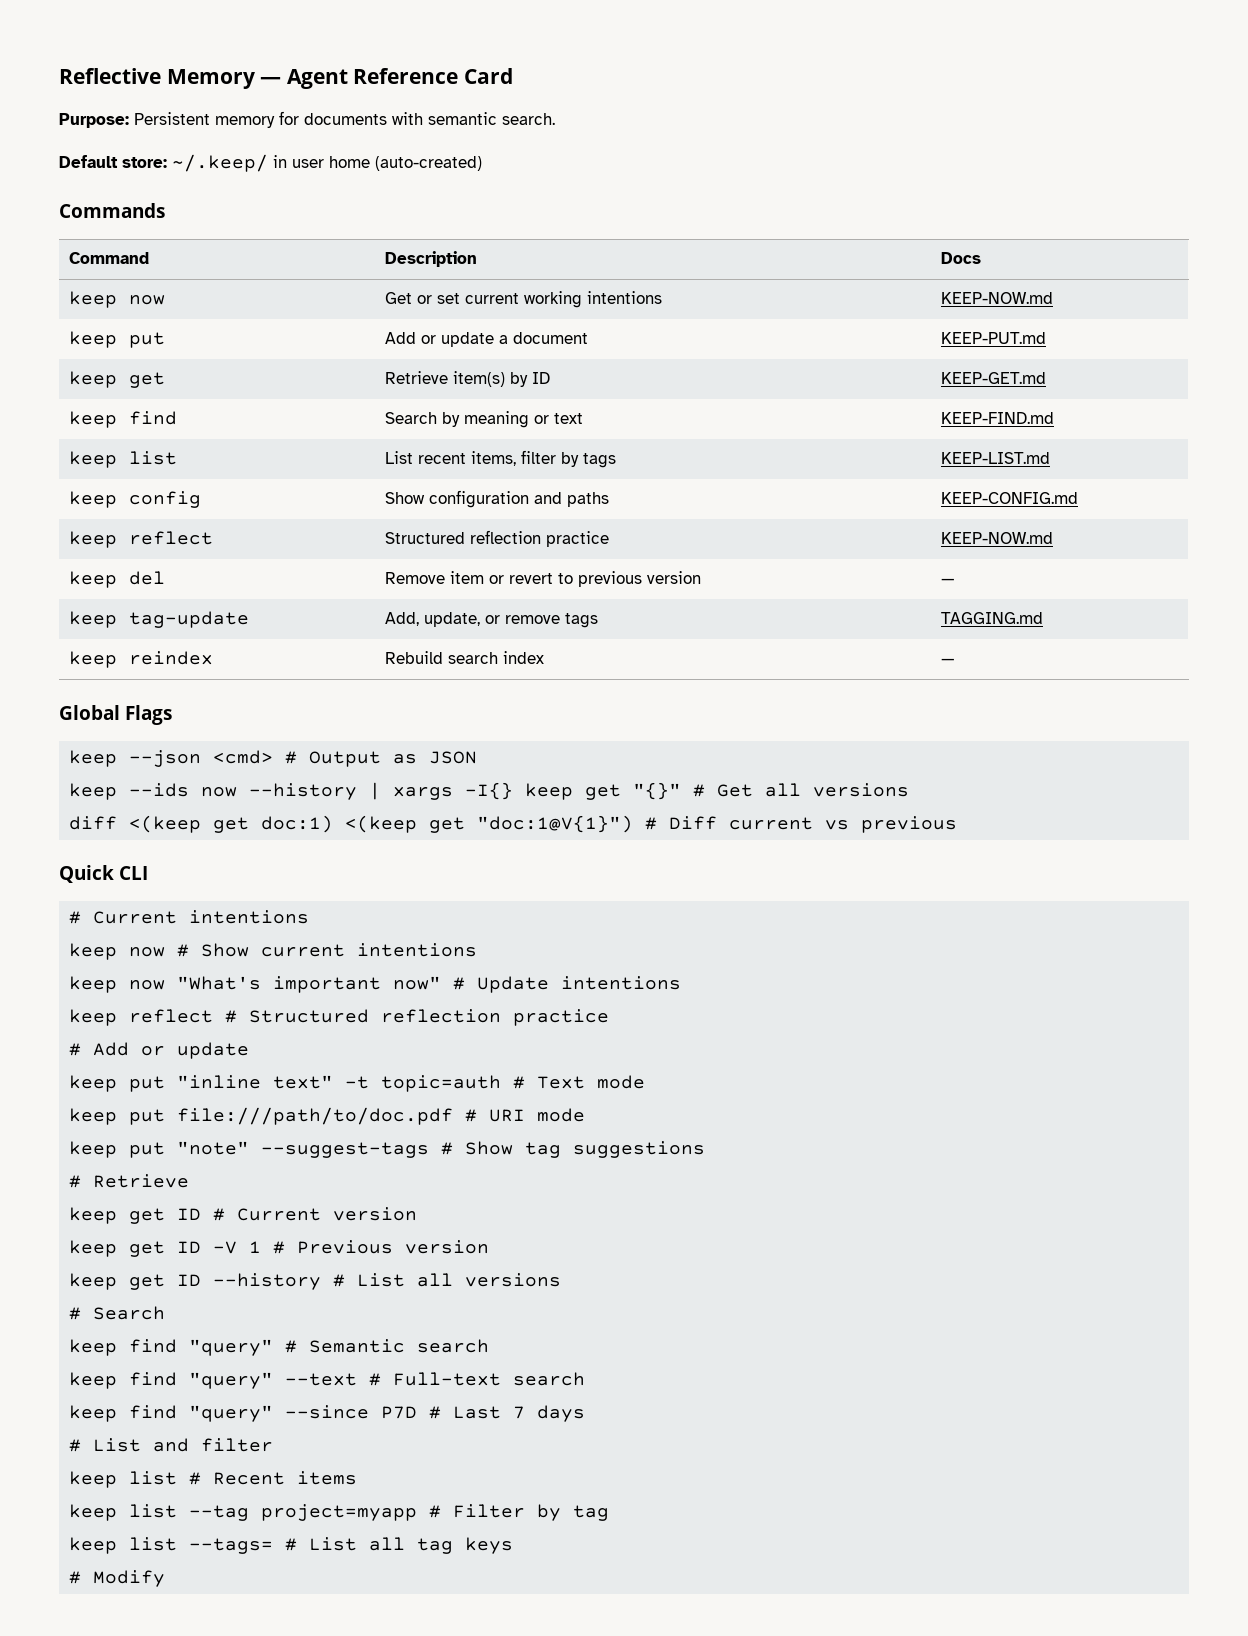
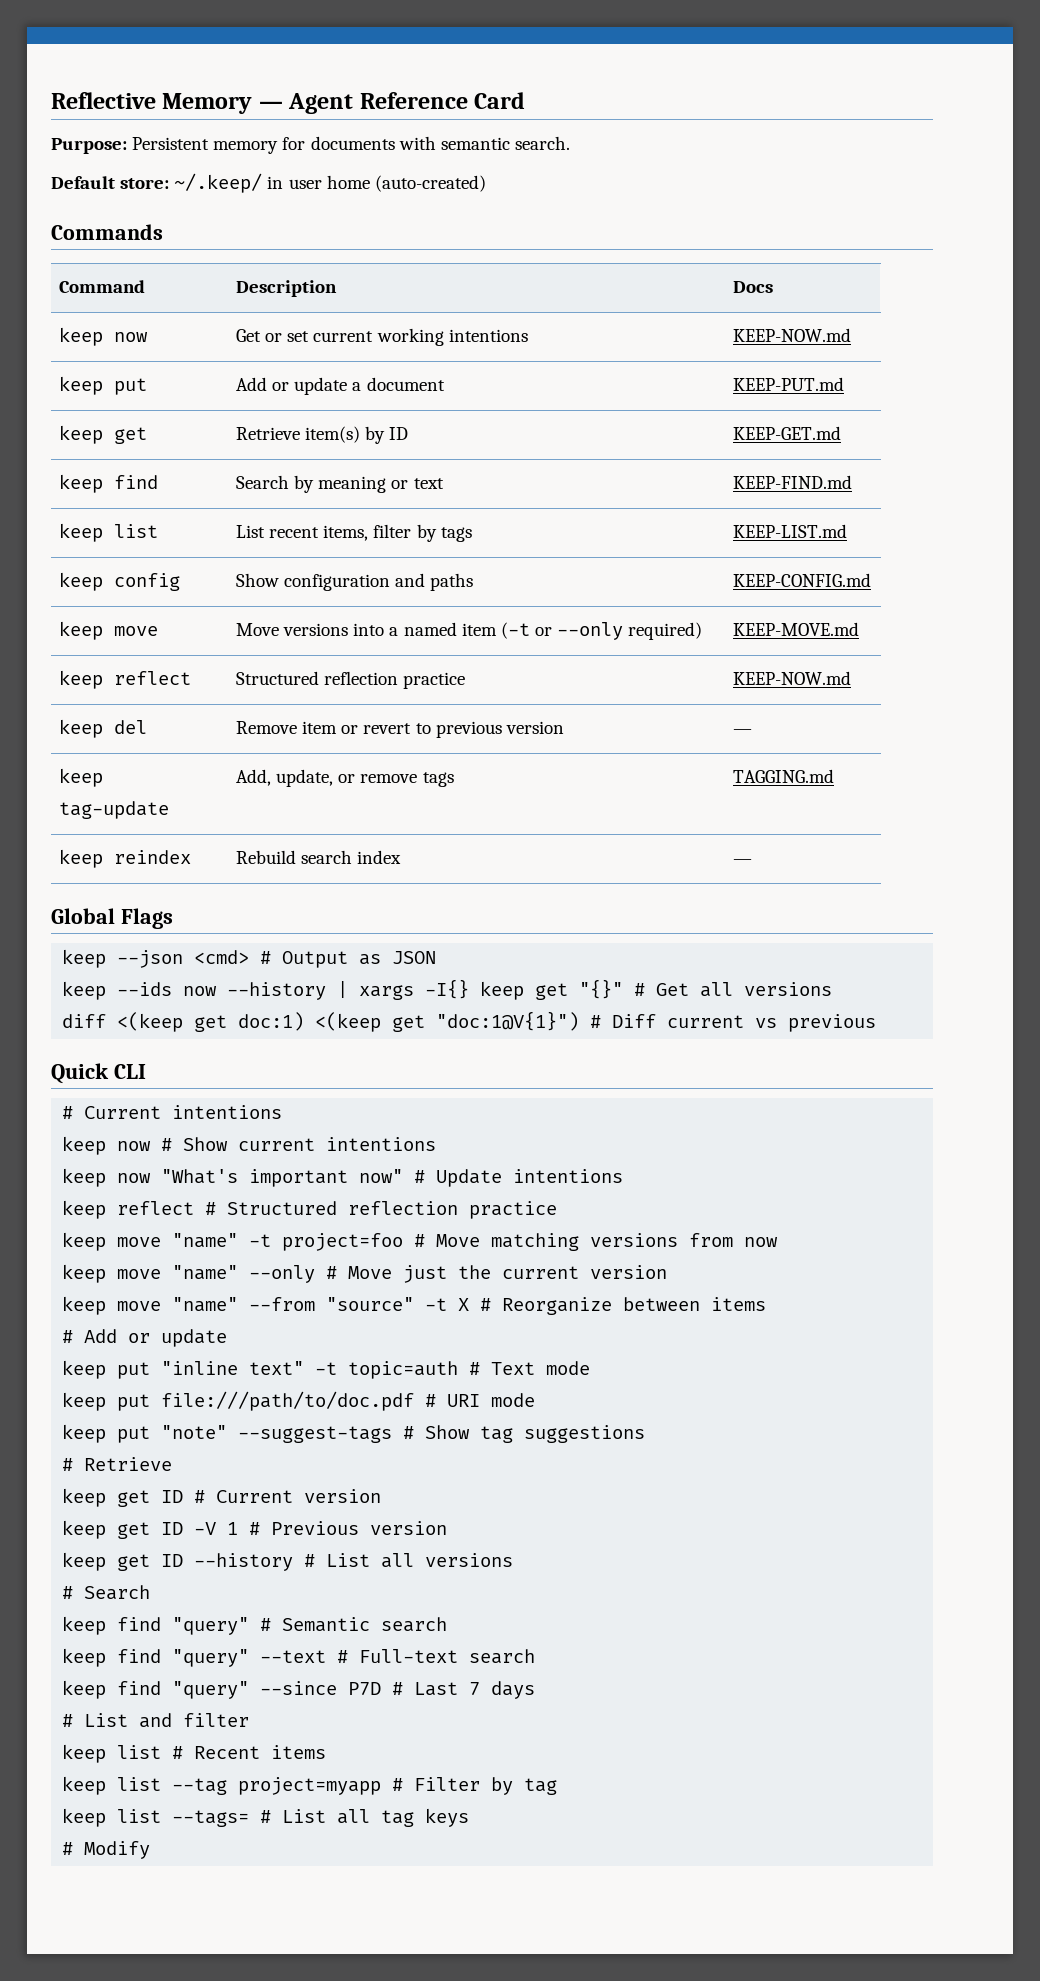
+ keep move | Move versions into a named item (-t or --only required) | KEEP-MOVE.md
+ keep move "name" -t project=foo # Move matching versions from now
+ keep move "name" --only # Move just the current version
+ keep move "name" --from "source" -t X # Reorganize between items

